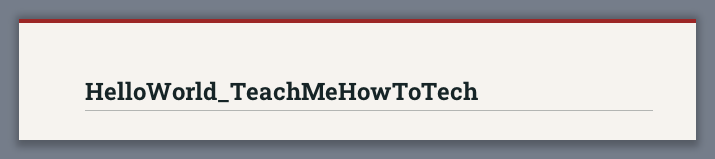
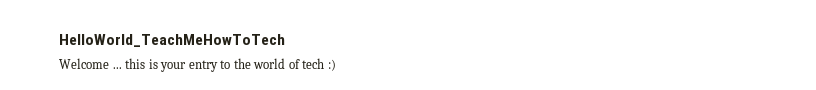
+ Welcome ... this is your entry to the world of tech :)

